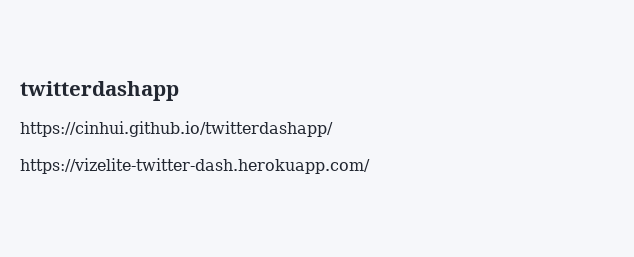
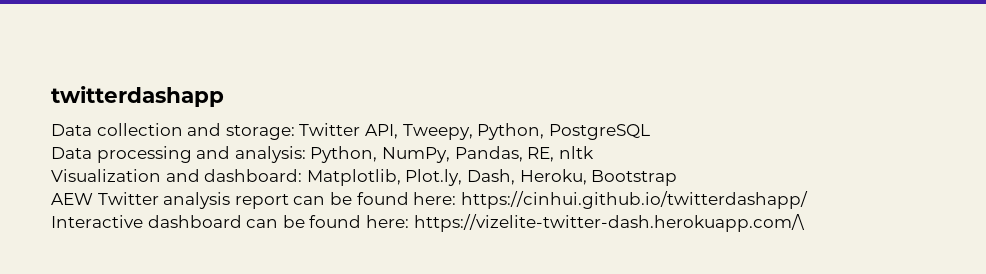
- https://cinhui.github.io/twitterdashapp/
- https://vizelite-twitter-dash.herokuapp.com/
+ Data collection and storage: Twitter API, Tweepy, Python, PostgreSQL
+ Data processing and analysis: Python, NumPy, Pandas, RE, nltk
+ Visualization and dashboard: Matplotlib, Plot.ly, Dash, Heroku, Bootstrap
+ AEW Twitter analysis report can be found here: https://cinhui.github.io/twitterdashapp/
+ Interactive dashboard can be found here: https://vizelite-twitter-dash.herokuapp.com/\

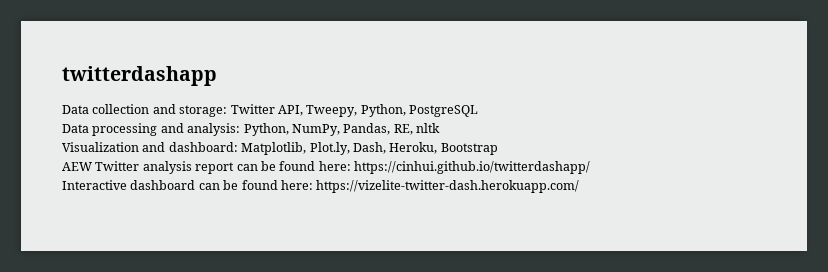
- Interactive dashboard can be found here: https://vizelite-twitter-dash.herokuapp.com/\
+ Interactive dashboard can be found here: https://vizelite-twitter-dash.herokuapp.com/

